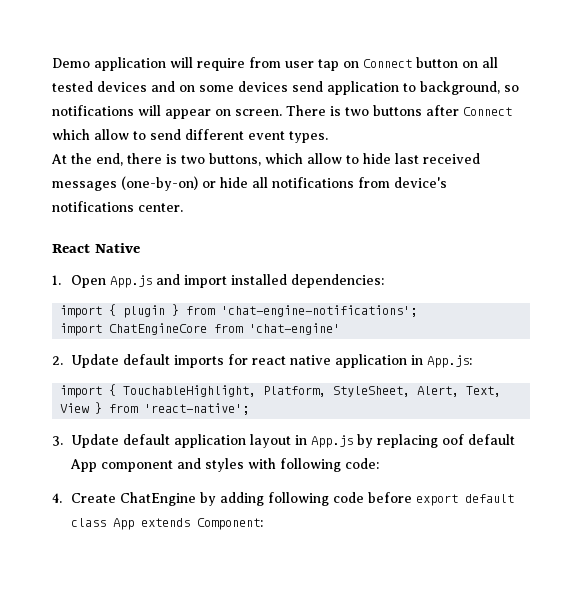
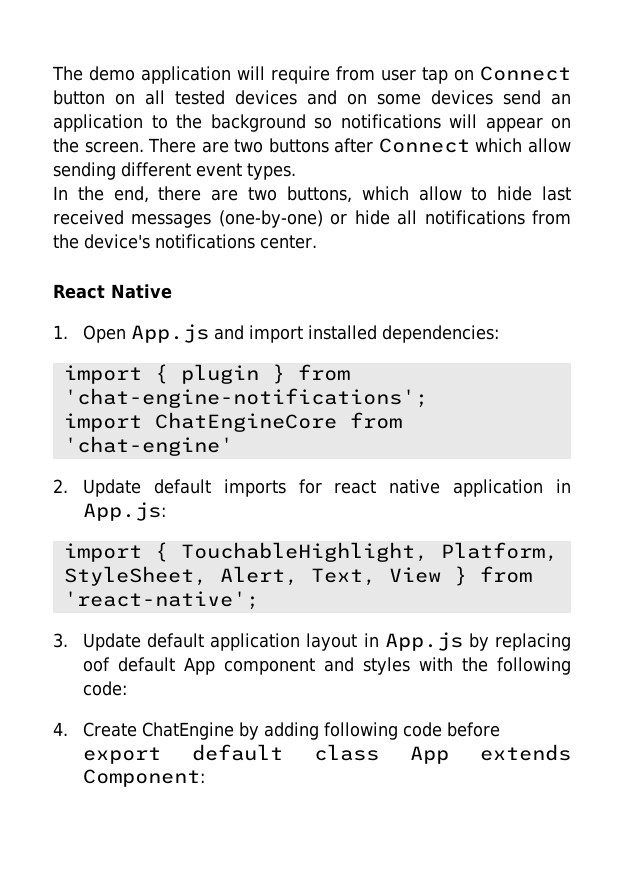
- Demo application will require from user tap on Connect button on all tested devices and on some devices send application to background, so notifications will appear on screen.
+ The demo application will require from user tap on Connect button on all tested devices and on some devices send an application to the background so notifications will appear on the screen.
- There is two buttons after Connect which allow to send different event types.
+ There are two buttons after Connect which allow sending different event types.
- At the end, there is two buttons, which allow to hide last received messages (one-by-on) or hide all notifications from device's notifications center.
+ In the end, there are two buttons, which allow to hide last received messages (one-by-one) or hide all notifications from the device's notifications center.
- 3. Update default application layout in App.js by replacing oof default App component and styles with following code:
+ 3. Update default application layout in App.js by replacing oof default App component and styles with the following code:

